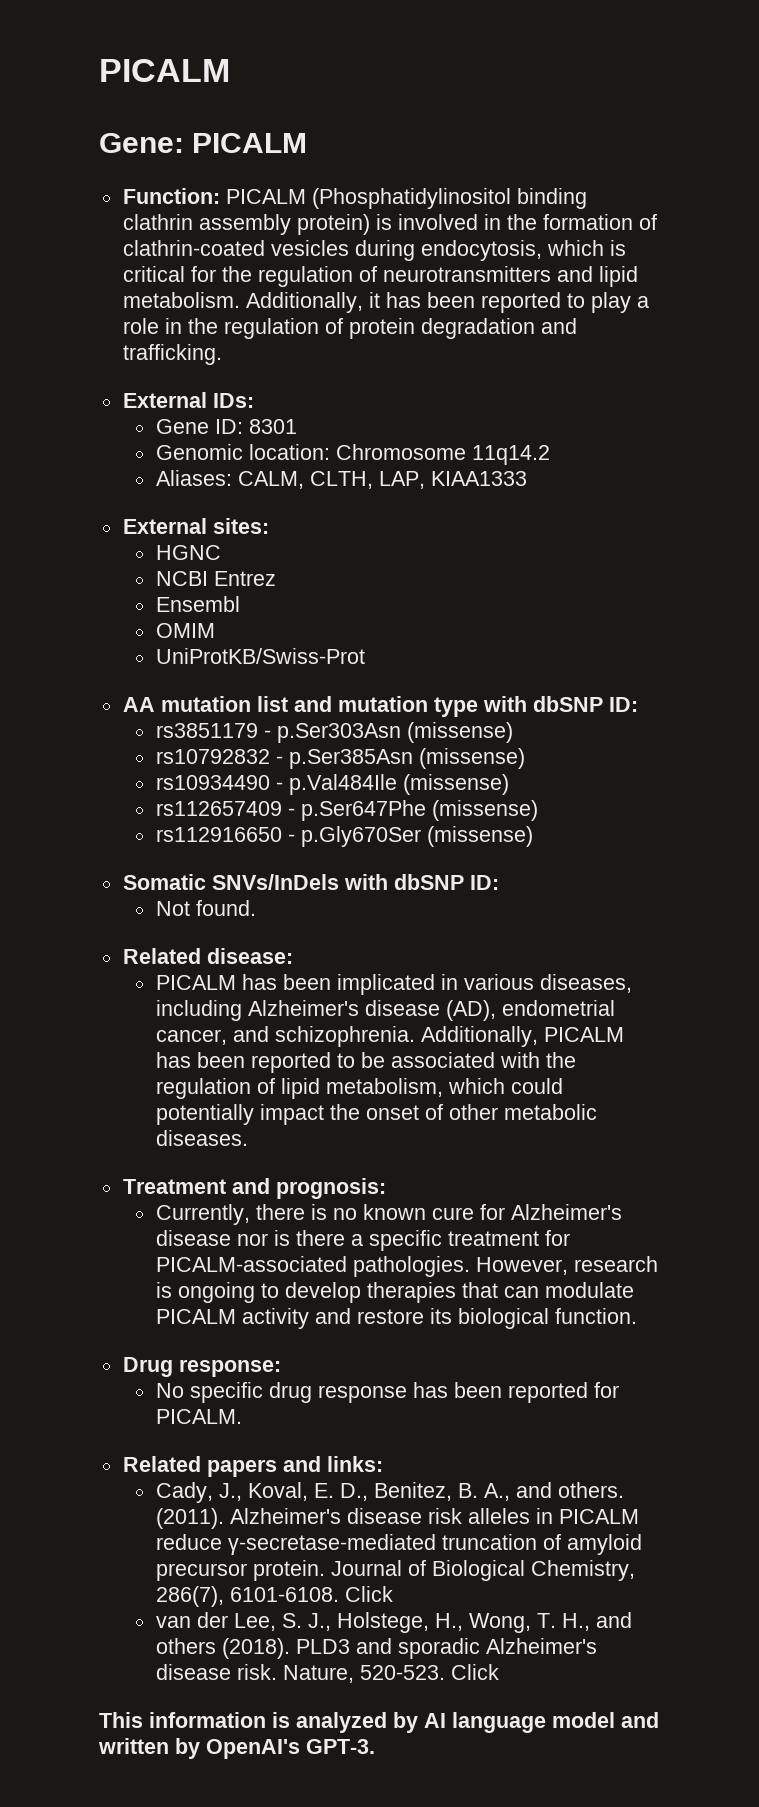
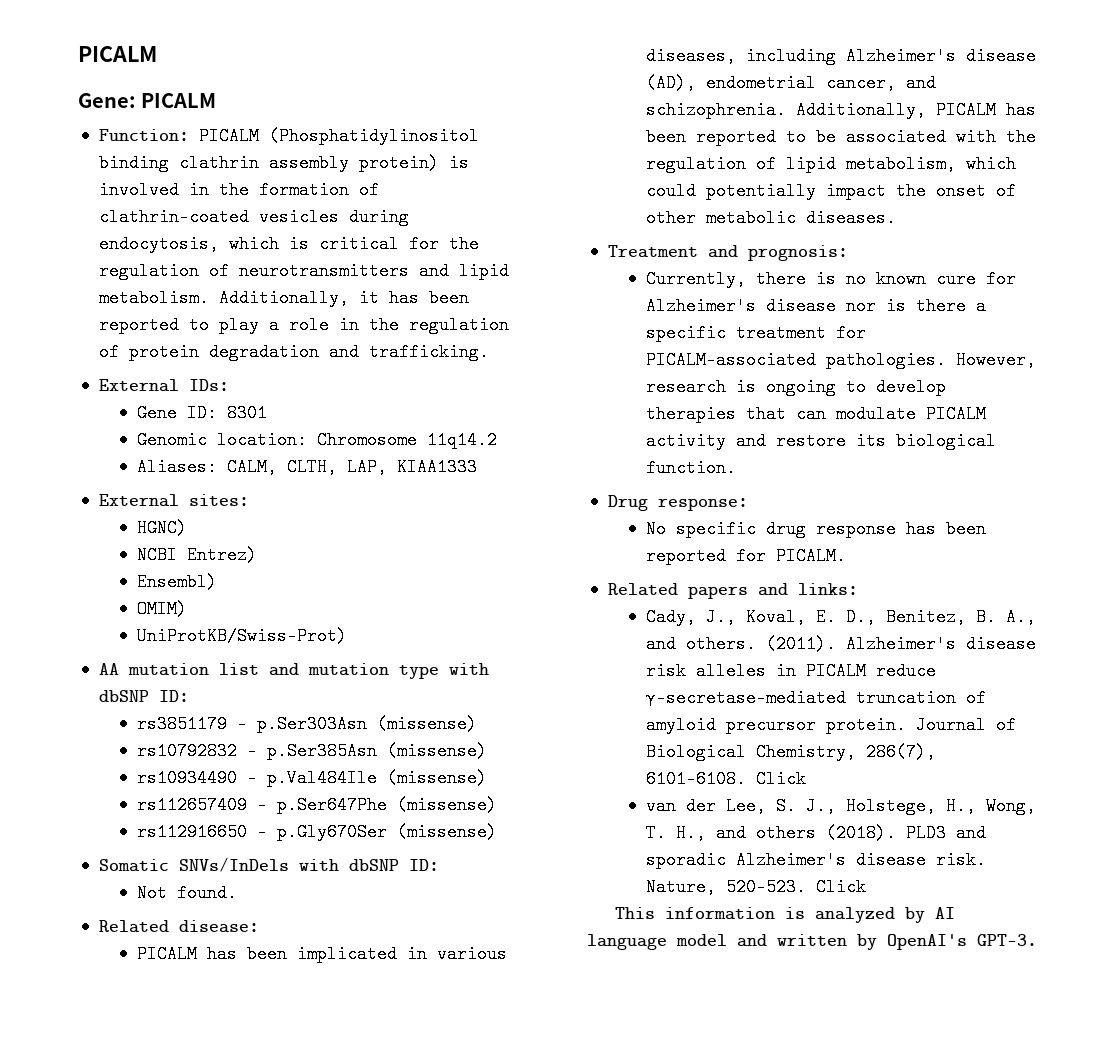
- HGNC
+ HGNC)
- NCBI Entrez
- Ensembl
- OMIM
- UniProtKB/Swiss-Prot
+ NCBI Entrez)
+ Ensembl)
+ OMIM)
+ UniProtKB/Swiss-Prot)

